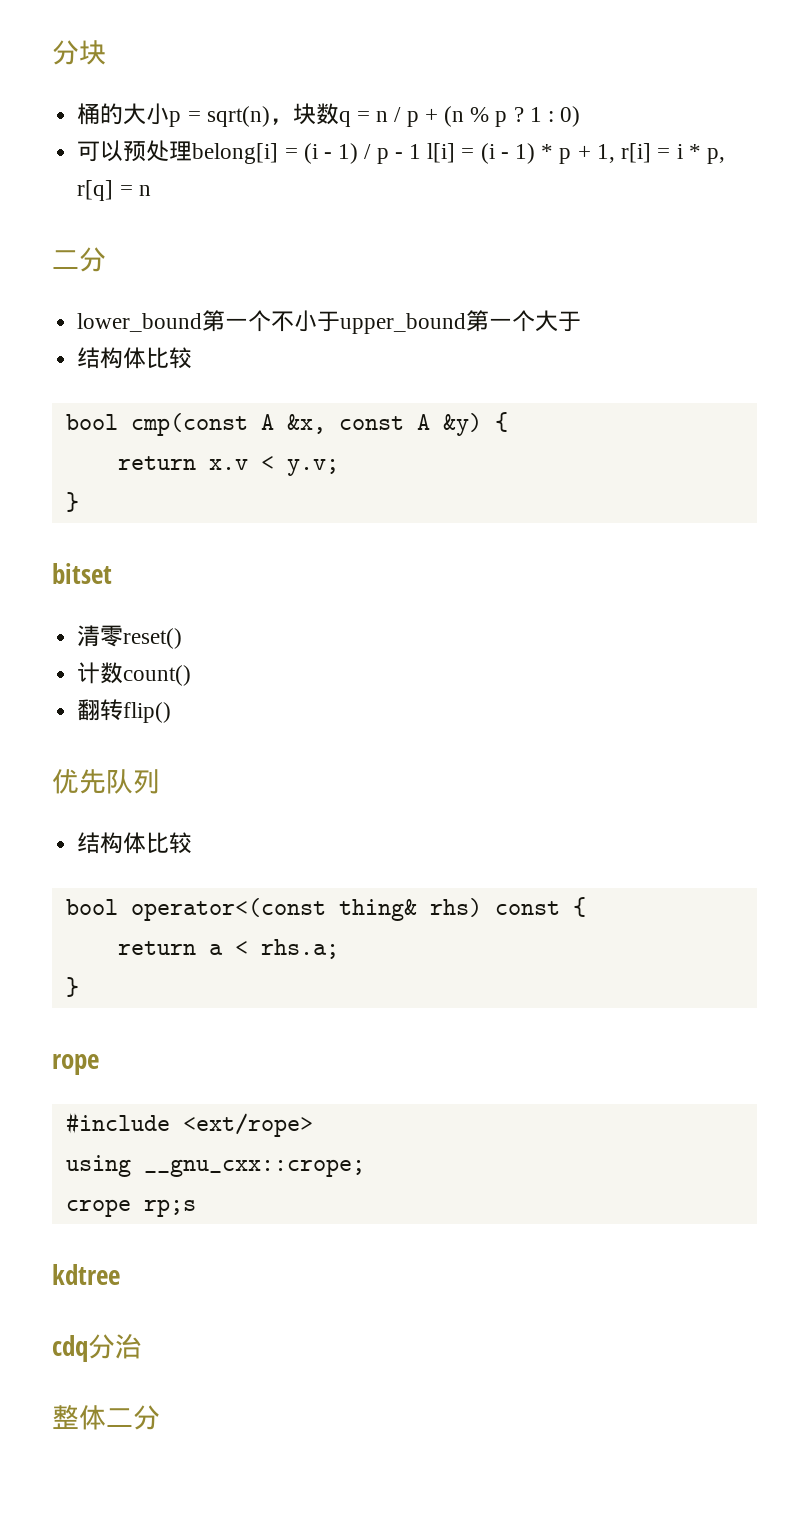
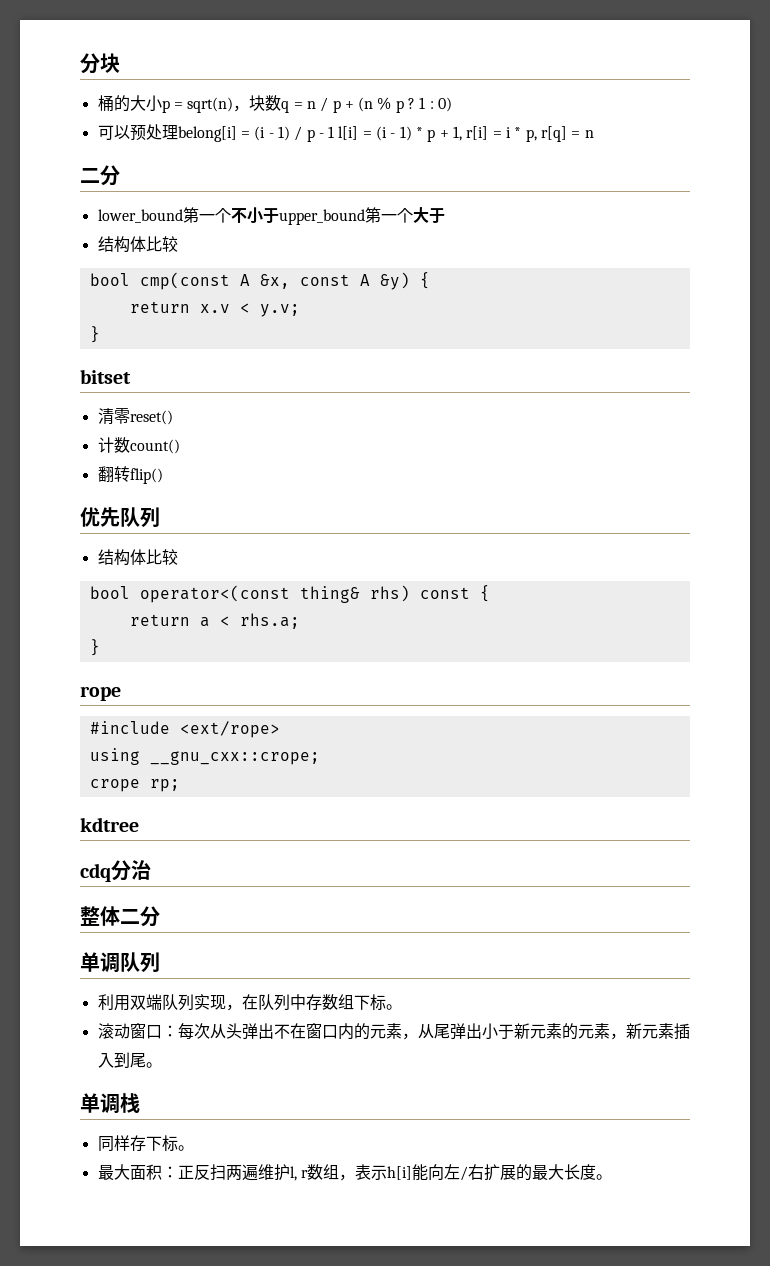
- crope rp;s
+ crope rp;
+ 单调队列
+ 利用双端队列实现，在队列中存数组下标。
+ 滚动窗口：每次从头弹出不在窗口内的元素，从尾弹出小于新元素的元素，新元素插入到尾。
+ 单调栈
+ 同样存下标。
+ 最大面积：正反扫两遍维护l, r数组，表示h[i]能向左/右扩展的最大长度。

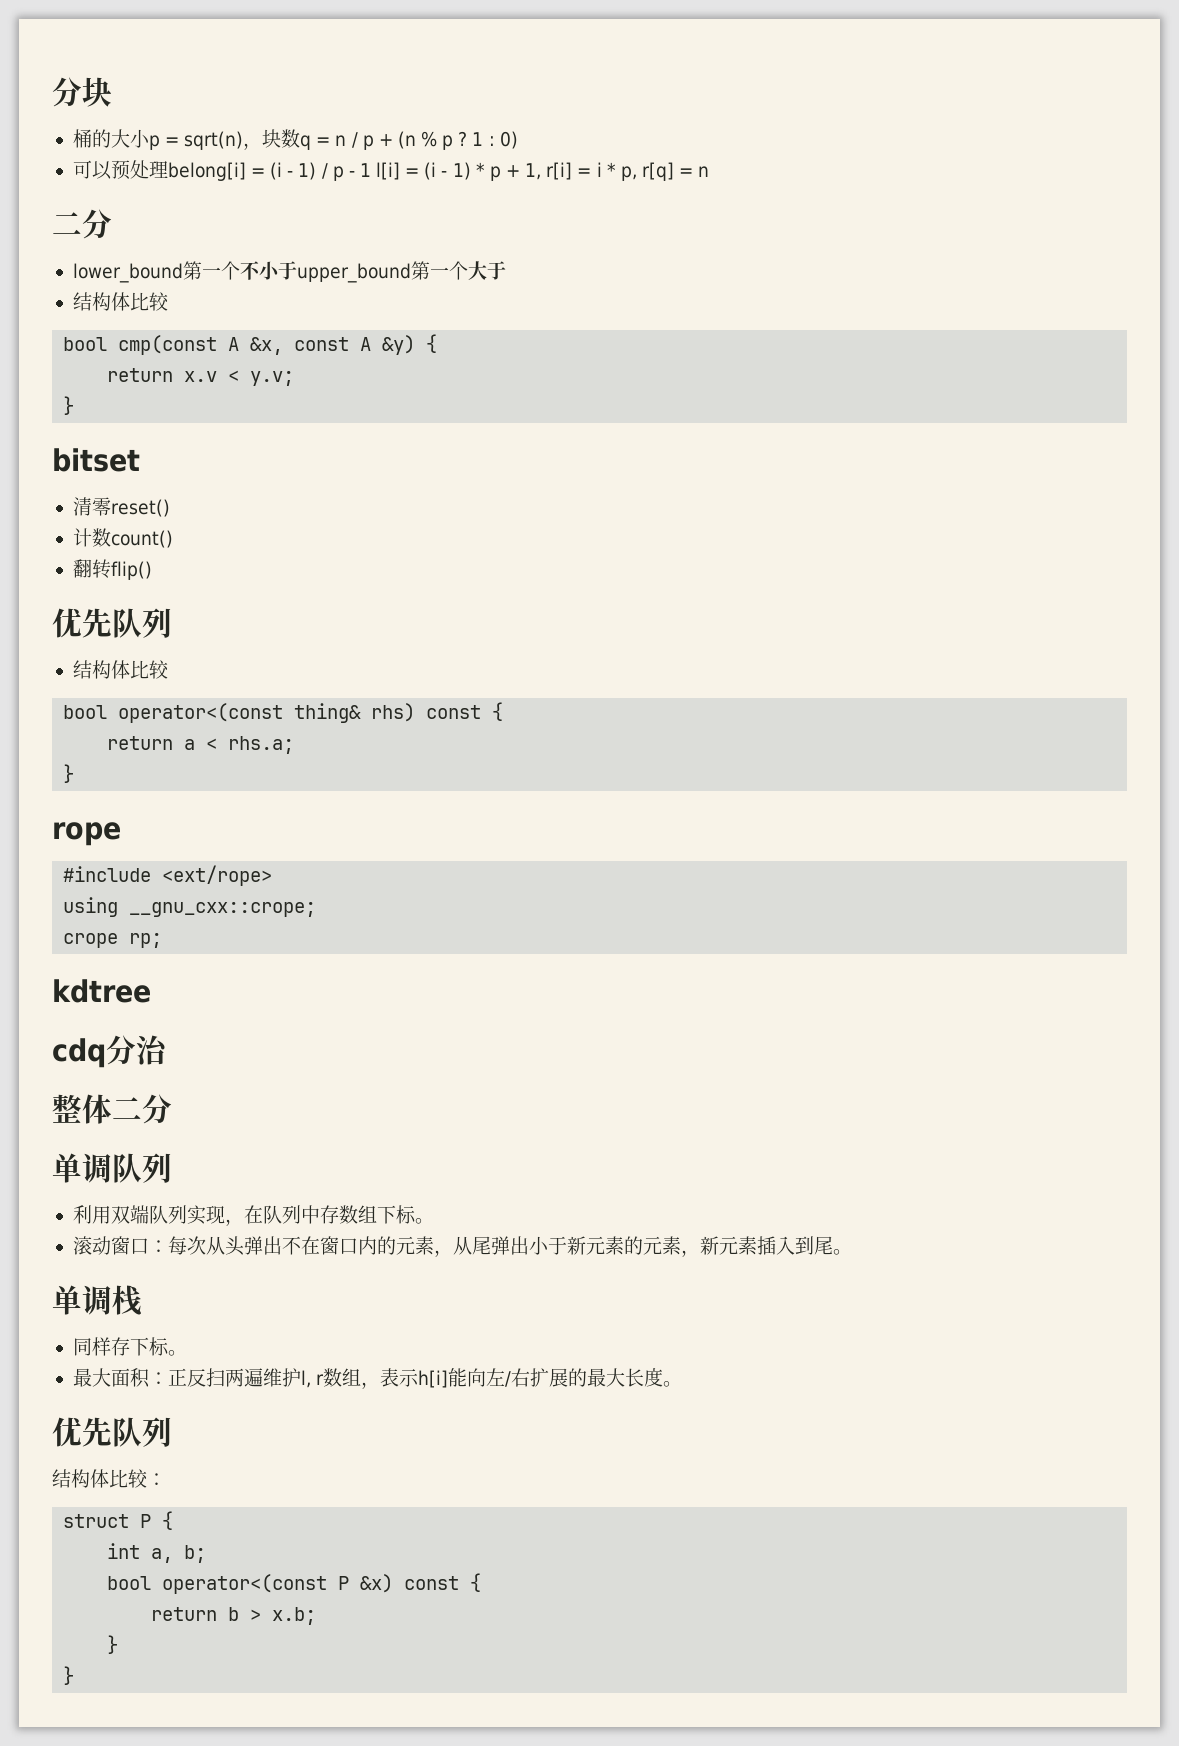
  最大面积：正反扫两遍维护l, r数组，表示h[i]能向左/右扩展的最大长度。
+ 优先队列
+ 结构体比较：
+ struct P {
+ int a, b;
+ bool operator<(const P &x) const {
+ return b > x.b;
+ }
+ }

